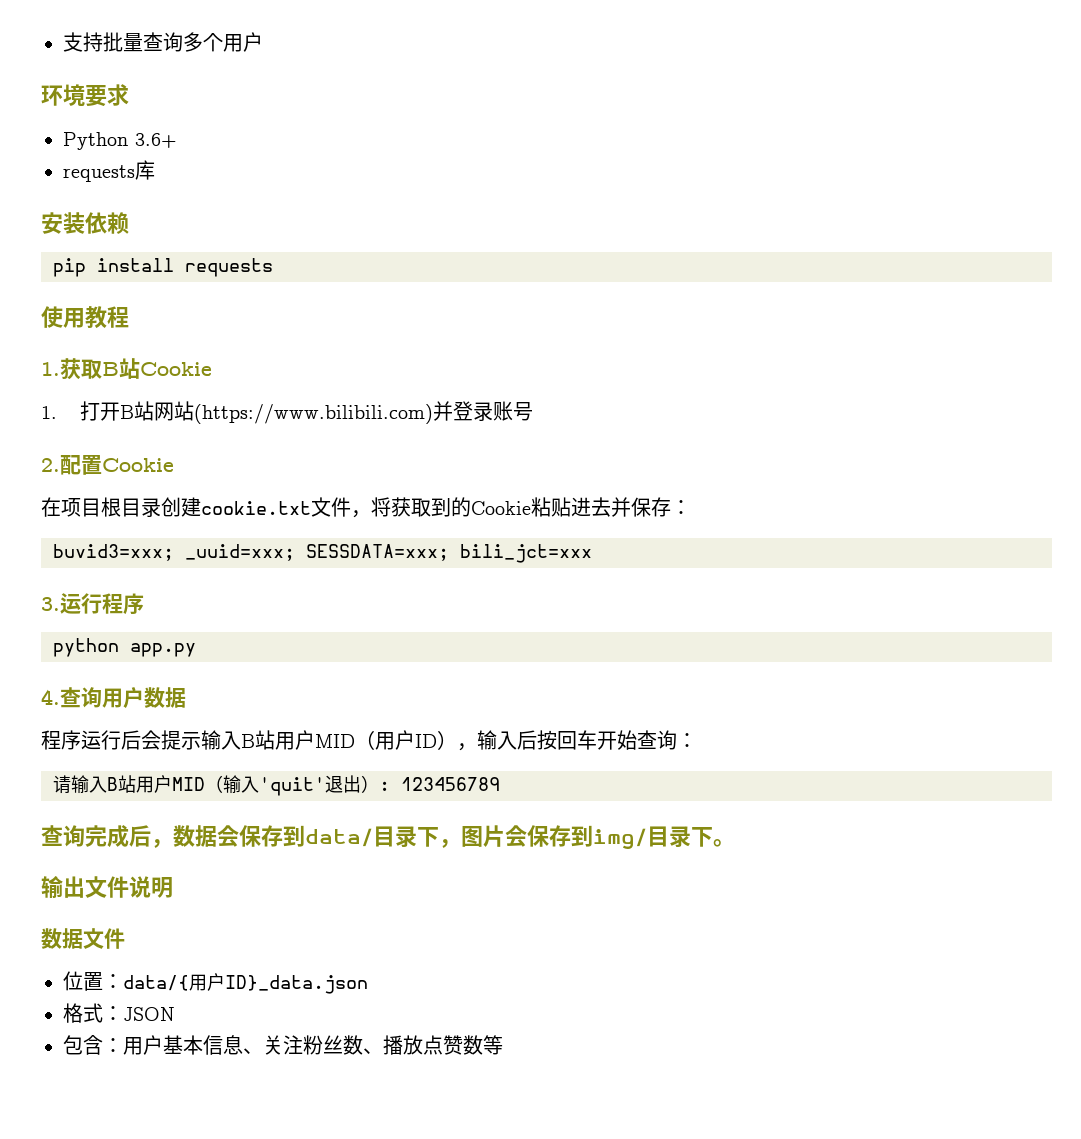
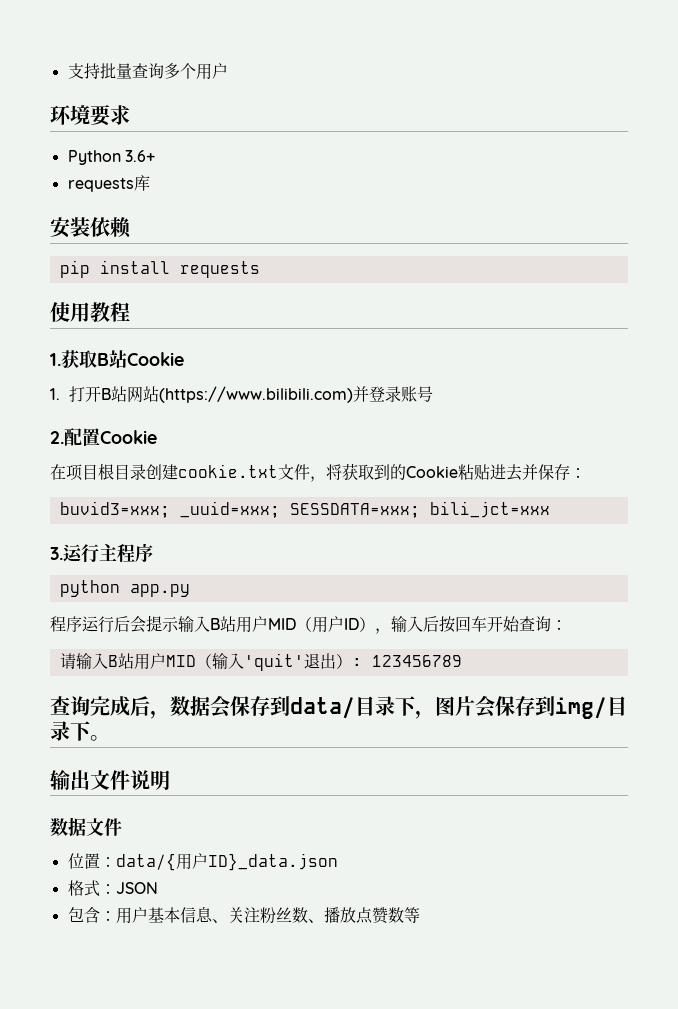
- 3.运行程序
+ 3.运行主程序
- 4.查询用户数据

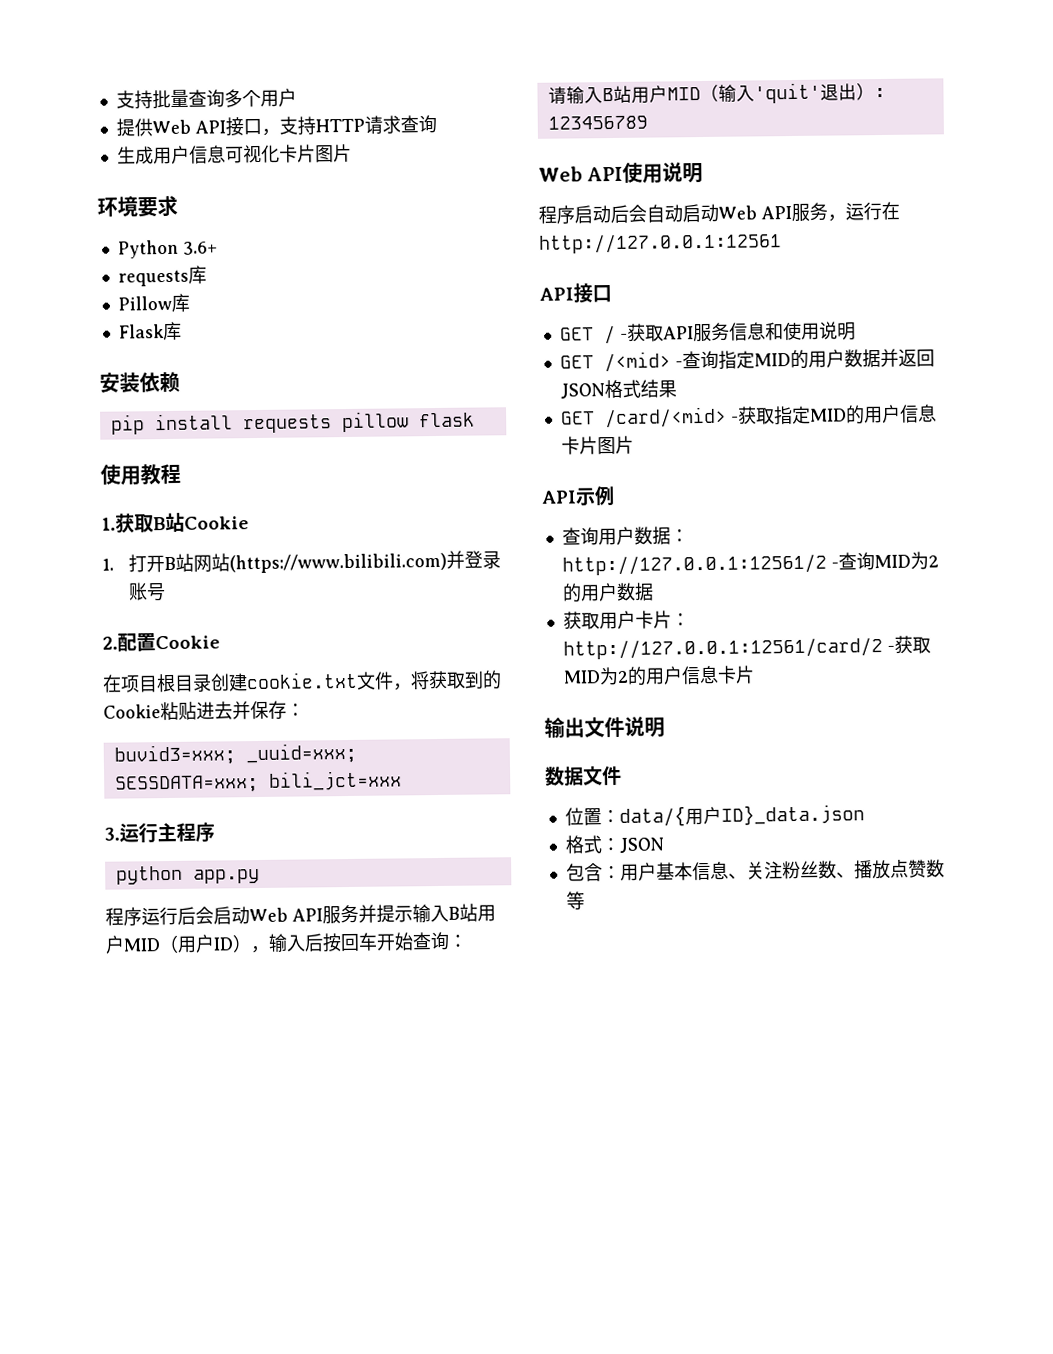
+ 提供Web API接口，支持HTTP请求查询
+ 生成用户信息可视化卡片图片
+ Pillow库
+ Flask库
- pip install requests
+ pip install requests pillow flask
- 程序运行后会提示输入B站用户MID（用户ID），输入后按回车开始查询：
+ 程序运行后会启动Web API服务并提示输入B站用户MID（用户ID），输入后按回车开始查询：
- 查询完成后，数据会保存到data/目录下，图片会保存到img/目录下。
+ Web API使用说明
+ 程序启动后会自动启动Web API服务，运行在http://127.0.0.1:12561
+ API接口
+ GET / -获取API服务信息和使用说明
+ GET /<mid> -查询指定MID的用户数据并返回JSON格式结果
+ GET /card/<mid> -获取指定MID的用户信息卡片图片
+ API示例
+ 查询用户数据：http://127.0.0.1:12561/2 -查询MID为2的用户数据
+ 获取用户卡片：http://127.0.0.1:12561/card/2 -获取MID为2的用户信息卡片

